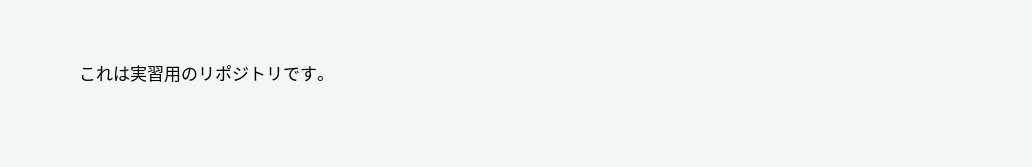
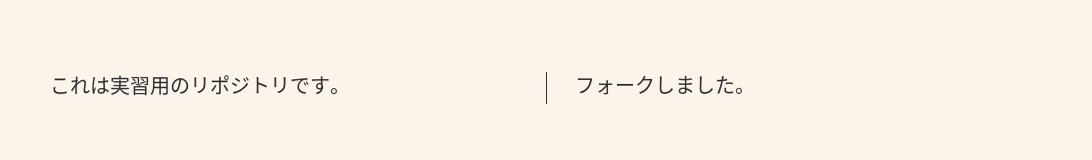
+ フォークしました。

